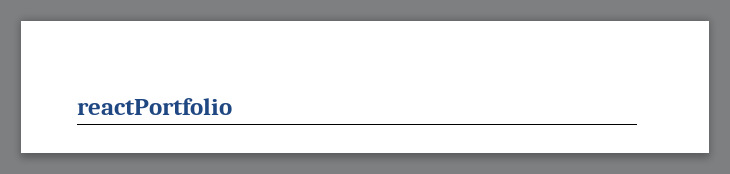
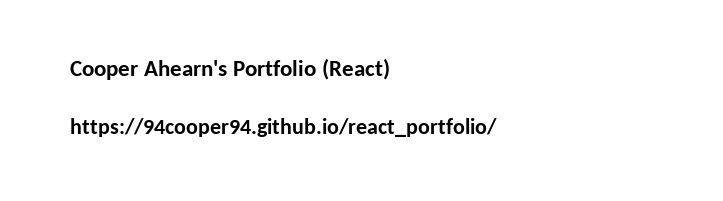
- reactPortfolio
+ Cooper Ahearn's Portfolio (React)
+ https://94cooper94.github.io/react_portfolio/

